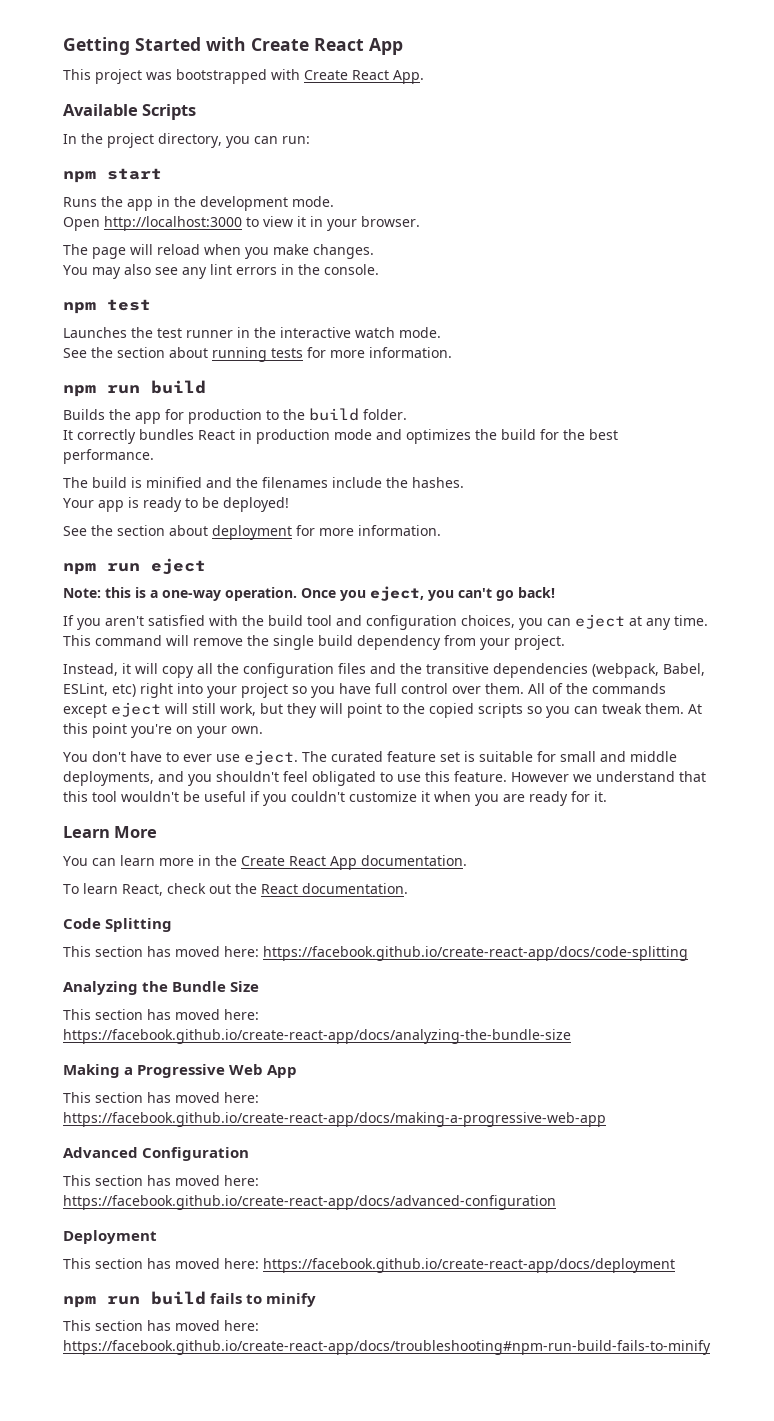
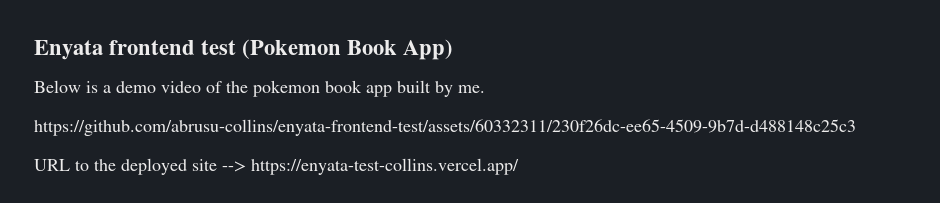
- Getting Started with Create React App
- This project was bootstrapped with Create React App.
- Available Scripts
- In the project directory, you can run:
- npm start
- Runs the app in the development mode.
- Open http://localhost:3000 to view it in your browser.
- The page will reload when you make changes.
- You may also see any lint errors in the console.
- npm test
- Launches the test runner in the interactive watch mode.
- See the section about running tests for more information.
- npm run build
- Builds the app for production to the build folder.
- It correctly bundles React in production mode and optimizes the build for the best performance.
- The build is minified and the filenames include the hashes.
- Your app is ready to be deployed!
- See the section about deployment for more information.
- npm run eject
- Note: this is a one-way operation. Once you eject, you can't go back!
- If you aren't satisfied with the build tool and configuration choices, you can eject at any time. This command will remove the single build dependency from your project.
- Instead, it will copy all the configuration files and the transitive dependencies (webpack, Babel, ESLint, etc) right into your project so you have full control over them. All of the commands except eject will still work, but they will point to the copied scripts so you can tweak them. At this point you're on your own.
- You don't have to ever use eject. The curated feature set is suitable for small and middle deployments, and you shouldn't feel obligated to use this feature. However we understand that this tool wouldn't be useful if you couldn't customize it when you are ready for it.
- Learn More
- You can learn more in the Create React App documentation.
- To learn React, check out the React documentation.
- Code Splitting
- This section has moved here: https://facebook.github.io/create-react-app/docs/code-splitting
- Analyzing the Bundle Size
- This section has moved here: https://facebook.github.io/create-react-app/docs/analyzing-the-bundle-size
- Making a Progressive Web App
- This section has moved here: https://facebook.github.io/create-react-app/docs/making-a-progressive-web-app
- Advanced Configuration
- This section has moved here: https://facebook.github.io/create-react-app/docs/advanced-configuration
- Deployment
- This section has moved here: https://facebook.github.io/create-react-app/docs/deployment
- npm run build fails to minify
- This section has moved here: https://facebook.github.io/create-react-app/docs/troubleshooting#npm-run-build-fails-to-minify
+ Enyata frontend test (Pokemon Book App)
+ Below is a demo video of the pokemon book app built by me.
+ https://github.com/abrusu-collins/enyata-frontend-test/assets/60332311/230f26dc-ee65-4509-9b7d-d488148c25c3
+ URL to the deployed site --> https://enyata-test-collins.vercel.app/

